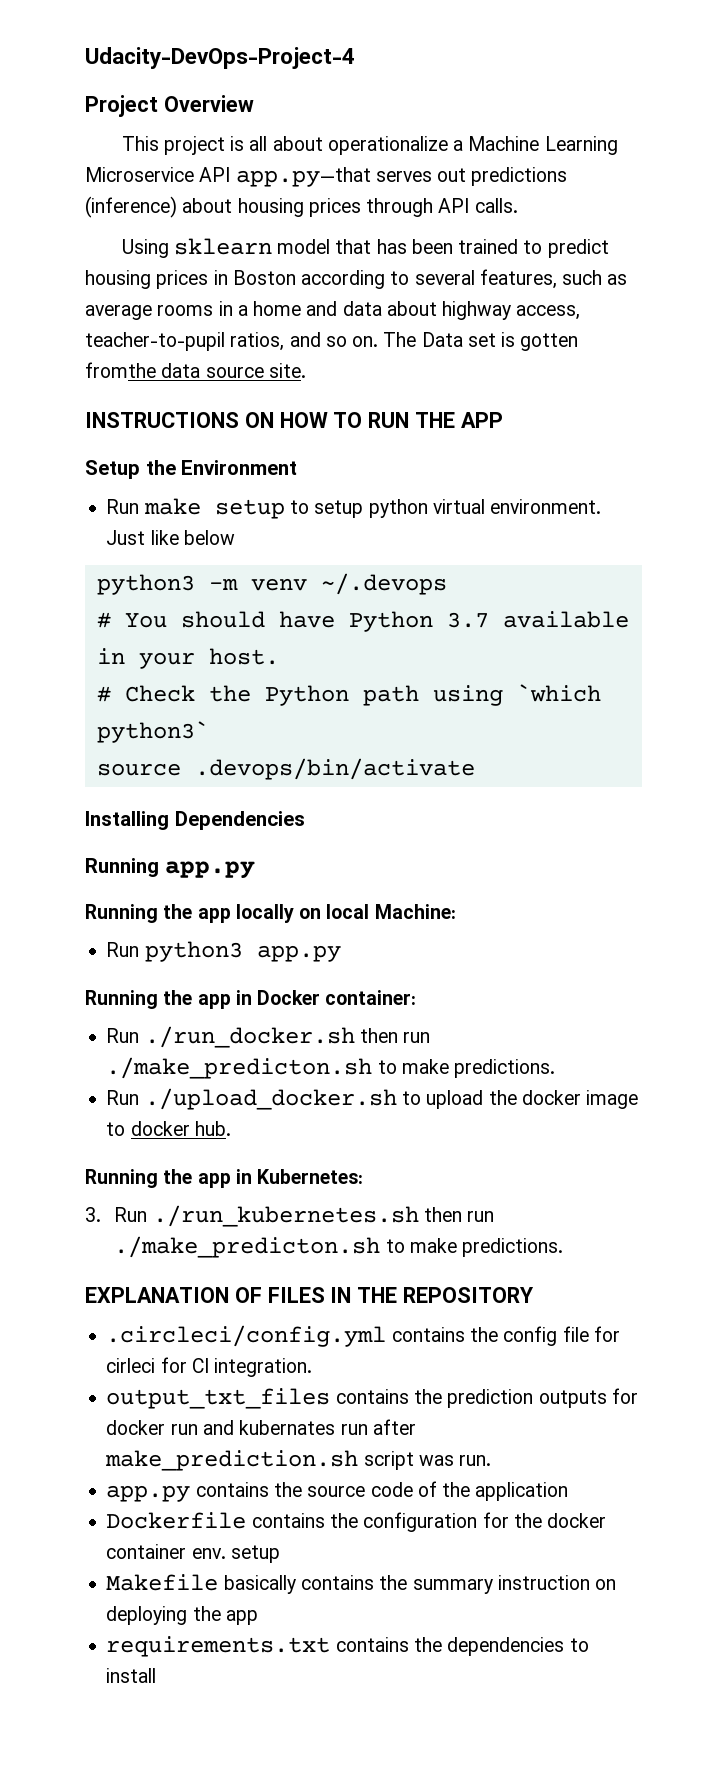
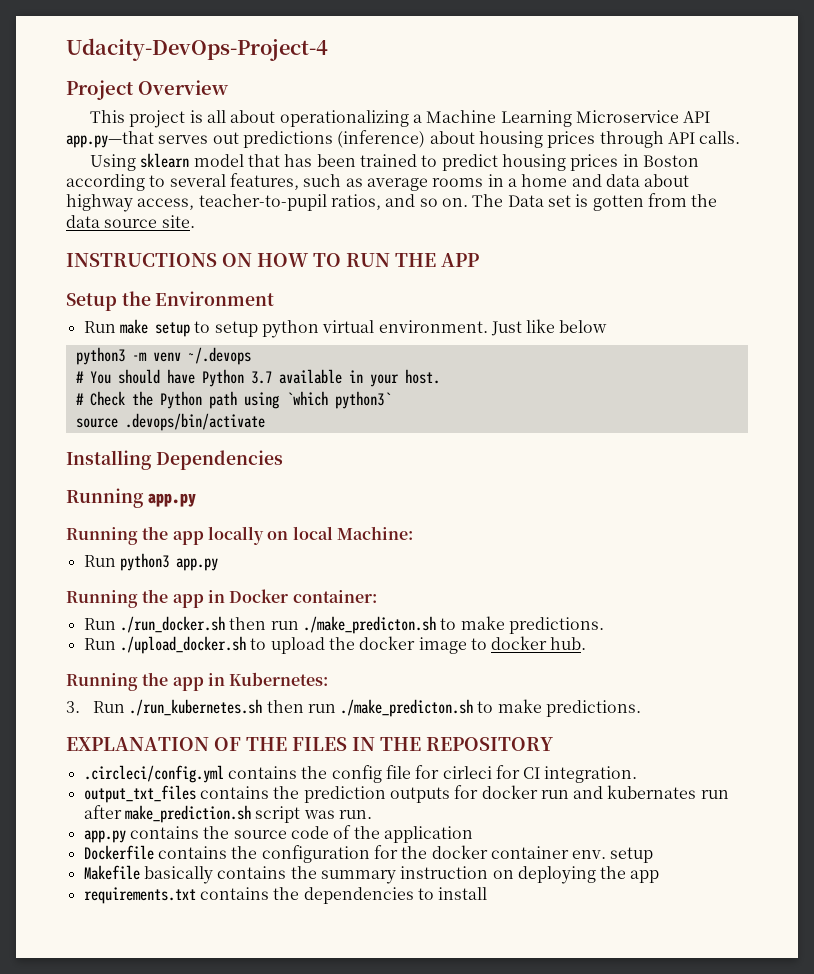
- This project is all about operationalize a Machine Learning Microservice API app.py—that serves out predictions (inference) about housing prices through API calls.
+ This project is all about operationalizing a Machine Learning Microservice API app.py—that serves out predictions (inference) about housing prices through API calls.
- The Data set is gotten fromthe data source site.
+ The Data set is gotten from the data source site.
- EXPLANATION OF FILES IN THE REPOSITORY
+ EXPLANATION OF THE FILES IN THE REPOSITORY

